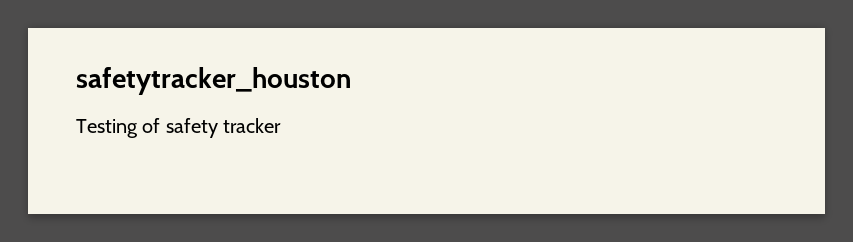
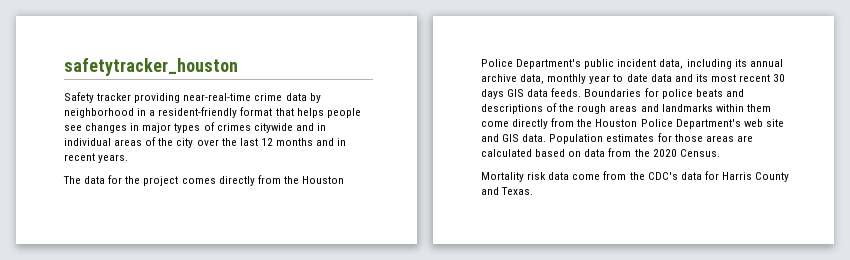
- Testing of safety tracker
+ Safety tracker providing near-real-time crime data by neighborhood in a resident-friendly format that helps people see changes in major types of crimes citywide and in individual areas of the city over the last 12 months and in recent years.
+ The data for the project comes directly from the Houston Police Department's public incident data, including its annual archive data, monthly year to date data and its most recent 30 days GIS data feeds. Boundaries for police beats and descriptions of the rough areas and landmarks within them come directly from the Houston Police Department's web site and GIS data. Population estimates for those areas are calculated based on data from the 2020 Census.
+ Mortality risk data come from the CDC's data for Harris County and Texas.

